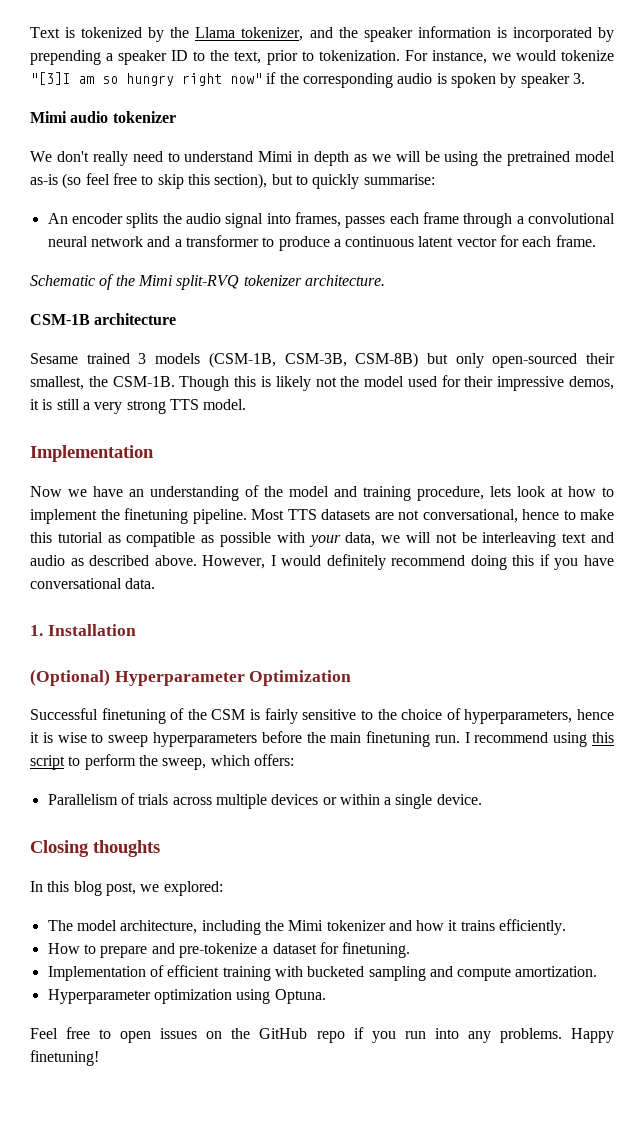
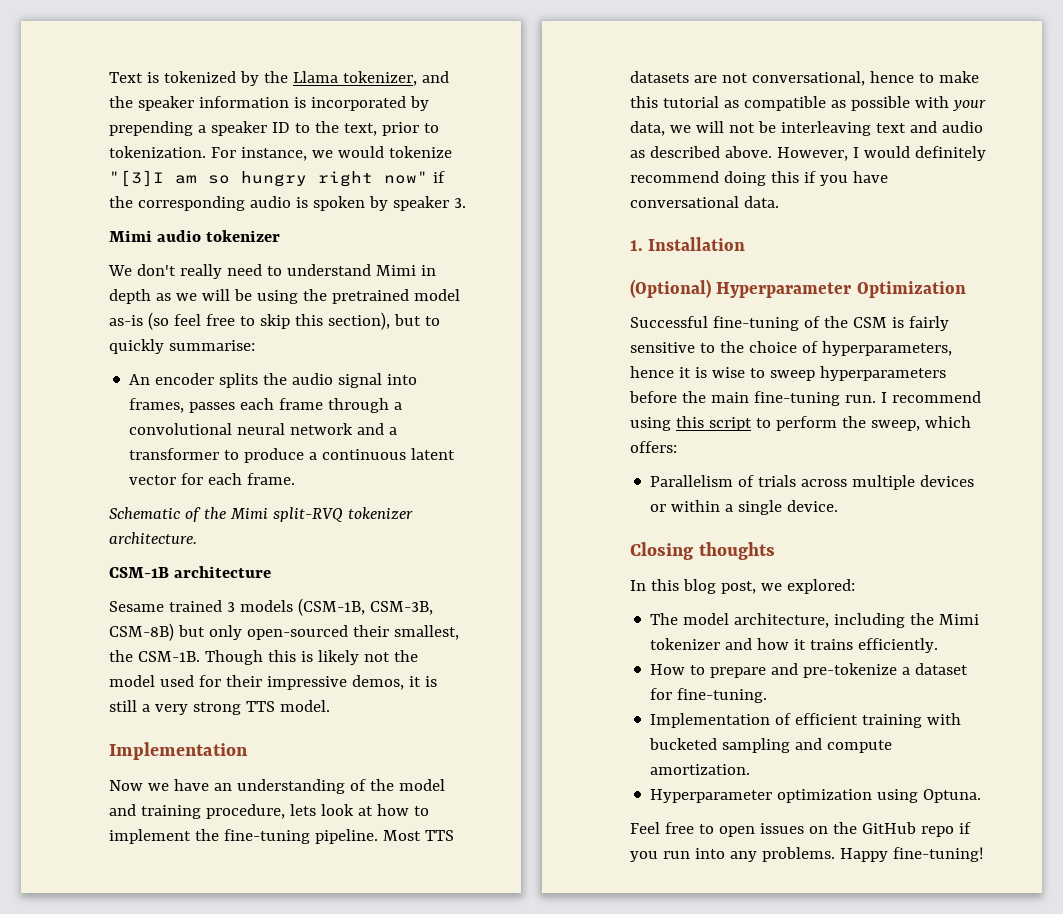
- Now we have an understanding of the model and training procedure, lets look at how to implement the finetuning pipeline.
+ Now we have an understanding of the model and training procedure, lets look at how to implement the fine-tuning pipeline.
- Successful finetuning of the CSM is fairly sensitive to the choice of hyperparameters, hence it is wise to sweep hyperparameters before the main finetuning run.
+ Successful fine-tuning of the CSM is fairly sensitive to the choice of hyperparameters, hence it is wise to sweep hyperparameters before the main fine-tuning run.
- How to prepare and pre-tokenize a dataset for finetuning.
+ How to prepare and pre-tokenize a dataset for fine-tuning.
- Happy finetuning!
+ Happy fine-tuning!

